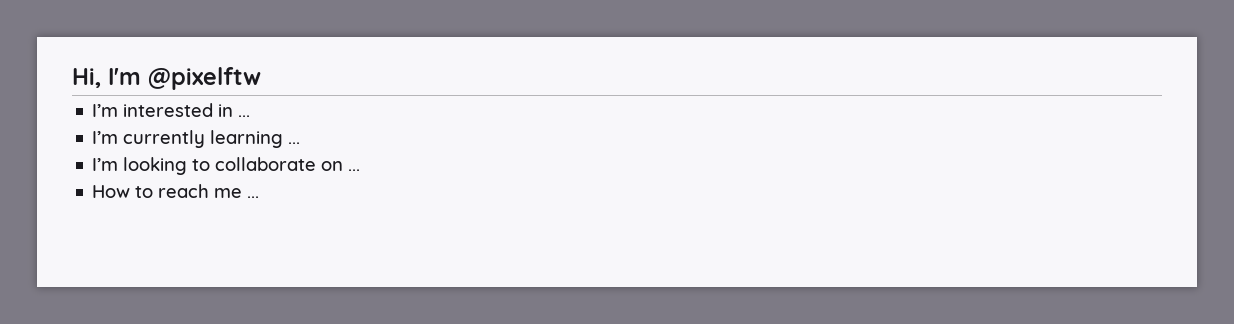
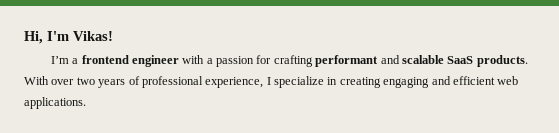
- Hi, I'm @pixelftw
- I’m interested in ...
- I’m currently learning ...
- I’m looking to collaborate on ...
- How to reach me ...
+ Hi, I'm Vikas!
+ I’m a frontend engineer with a passion for crafting performant and scalable SaaS products. With over two years of professional experience, I specialize in creating engaging and efficient web applications.

